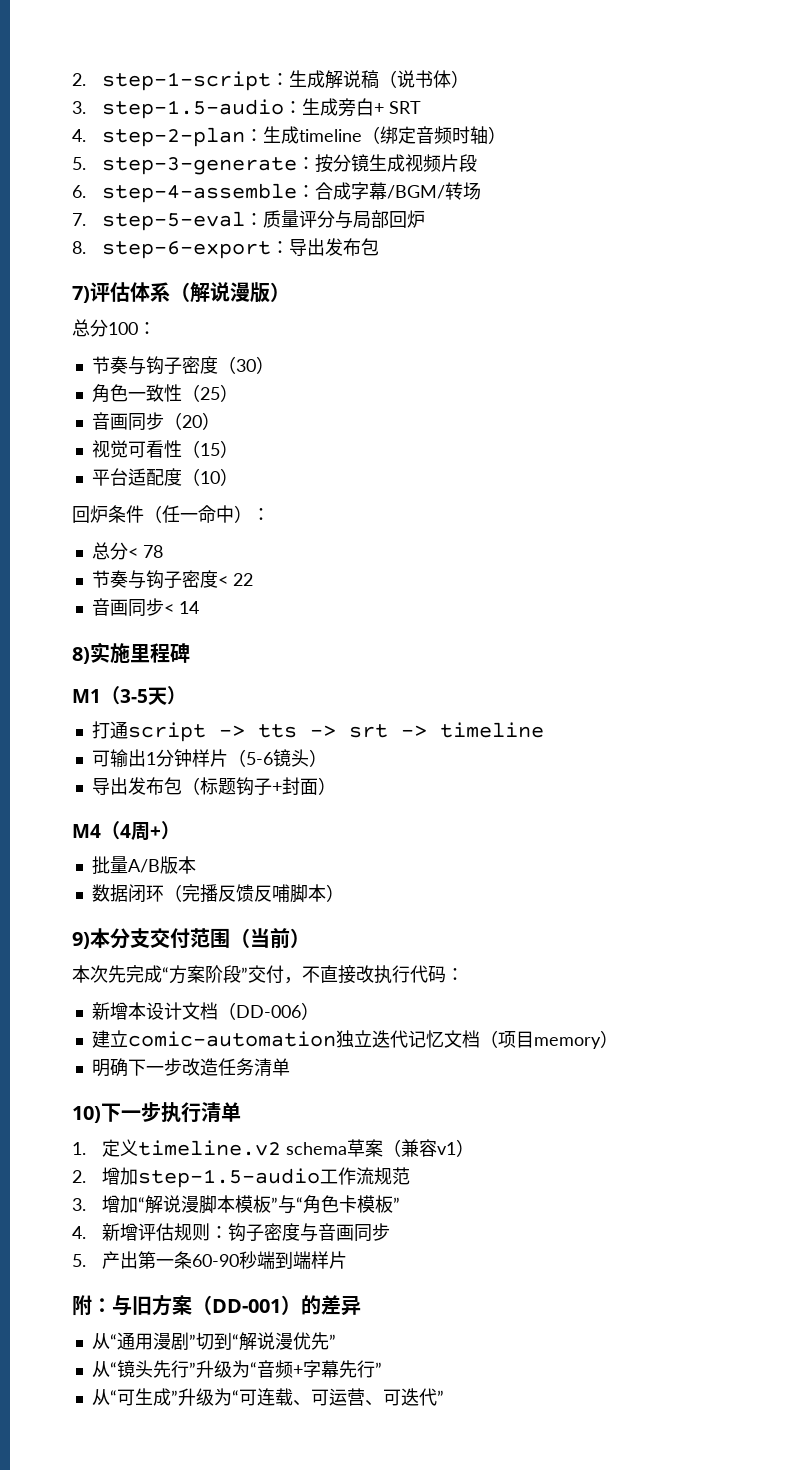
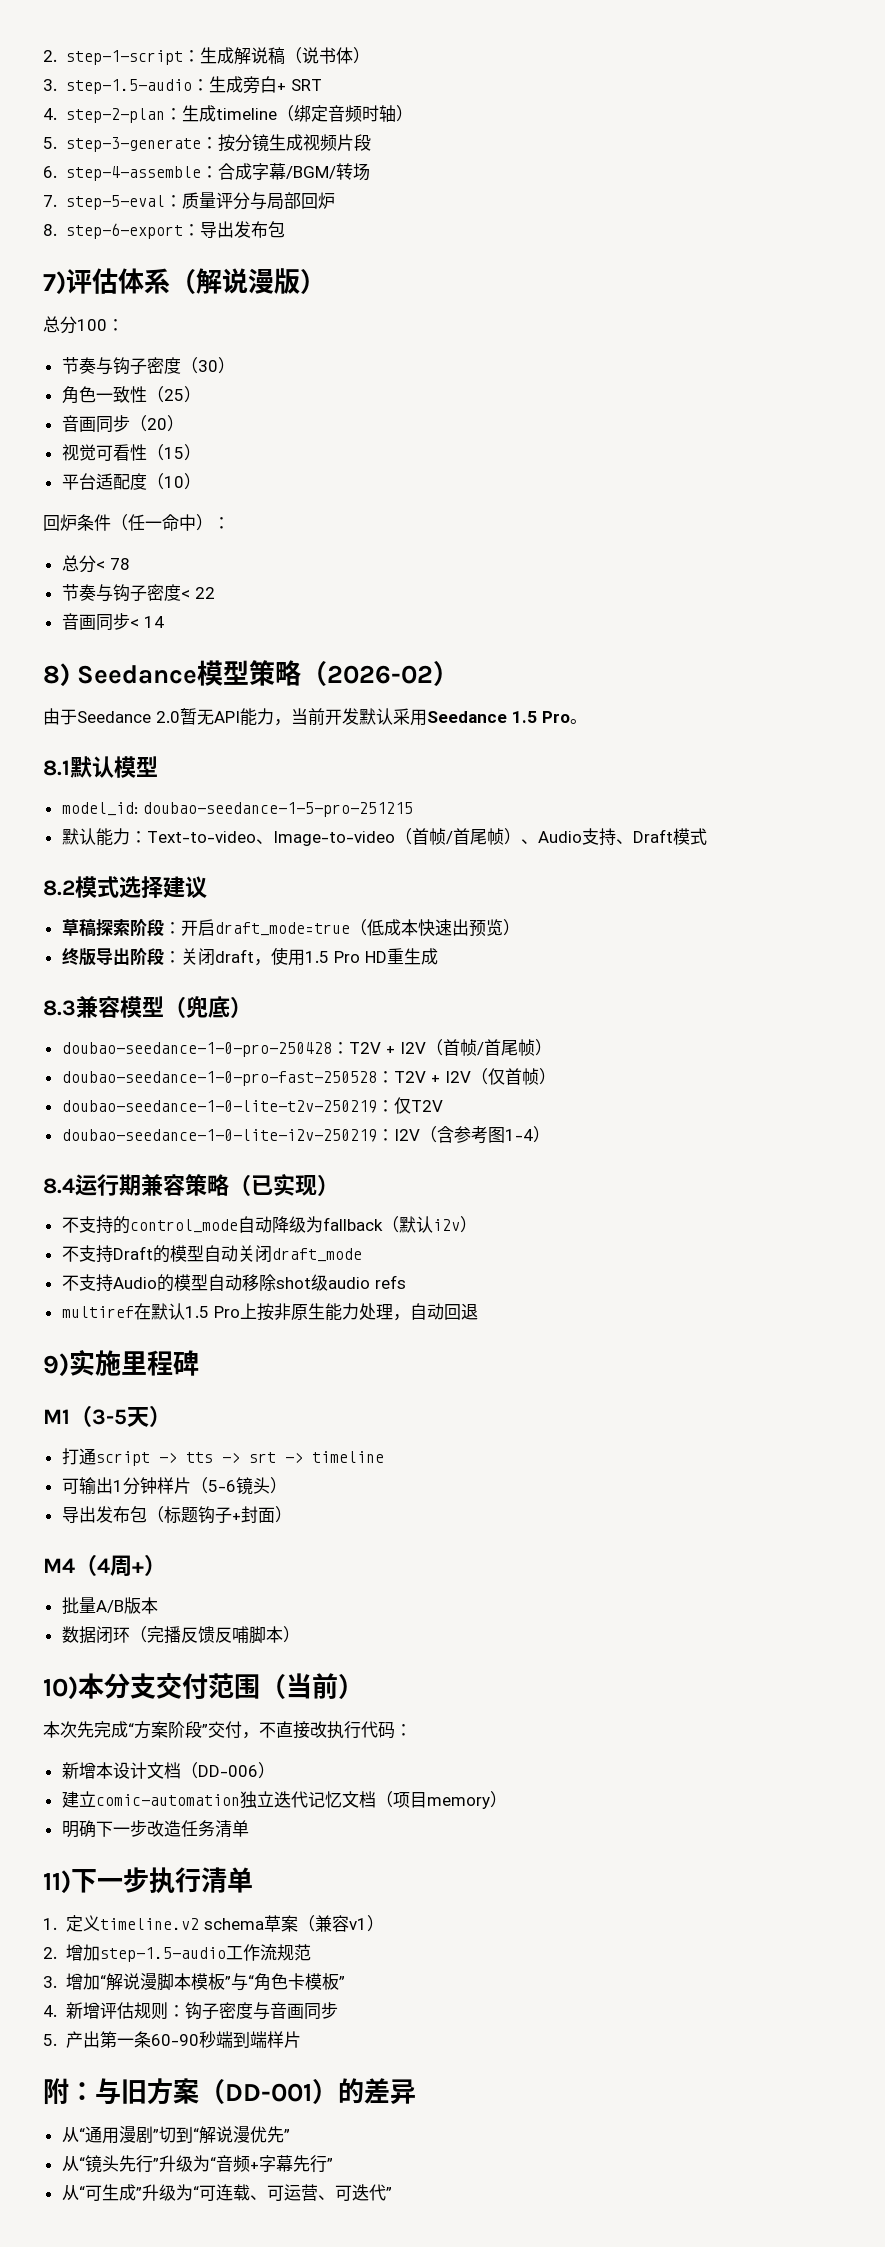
- 8)实施里程碑
+ 8) Seedance模型策略（2026-02）
+ 由于Seedance 2.0暂无API能力，当前开发默认采用Seedance 1.5 Pro。
+ 8.1默认模型
+ model_id: doubao-seedance-1-5-pro-251215
+ 默认能力：Text-to-video、Image-to-video（首帧/首尾帧）、Audio支持、Draft模式
+ 8.2模式选择建议
+ 草稿探索阶段：开启draft_mode=true（低成本快速出预览）
+ 终版导出阶段：关闭draft，使用1.5 Pro HD重生成
+ 8.3兼容模型（兜底）
+ doubao-seedance-1-0-pro-250428：T2V + I2V（首帧/首尾帧）
+ doubao-seedance-1-0-pro-fast-250528：T2V + I2V（仅首帧）
+ doubao-seedance-1-0-lite-t2v-250219：仅T2V
+ doubao-seedance-1-0-lite-i2v-250219：I2V（含参考图1-4）
+ 8.4运行期兼容策略（已实现）
+ 不支持的control_mode自动降级为fallback（默认i2v）
+ 不支持Draft的模型自动关闭draft_mode
+ 不支持Audio的模型自动移除shot级audio refs
+ multiref在默认1.5 Pro上按非原生能力处理，自动回退
+ 9)实施里程碑
- 9)本分支交付范围（当前）
+ 10)本分支交付范围（当前）
- 10)下一步执行清单
+ 11)下一步执行清单

